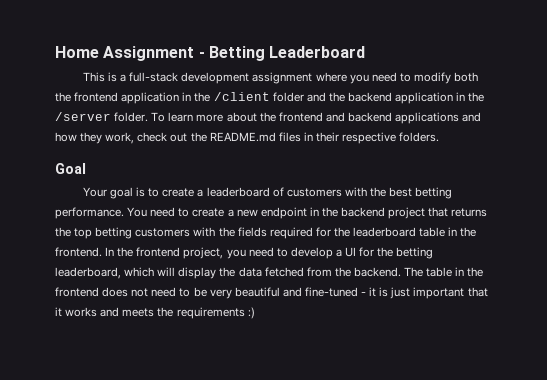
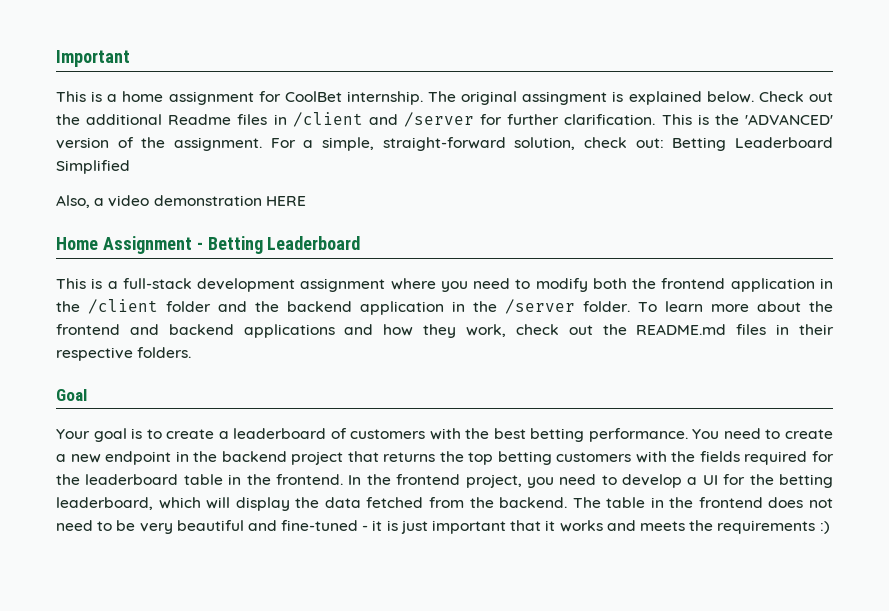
+ Important
+ This is a home assignment for CoolBet internship. The original assingment is explained below. Check out the additional Readme files in /client and /server for further clarification. This is the 'ADVANCED' version of the assignment. For a simple, straight-forward solution, check out: Betting Leaderboard Simplified
+ Also, a video demonstration HERE

